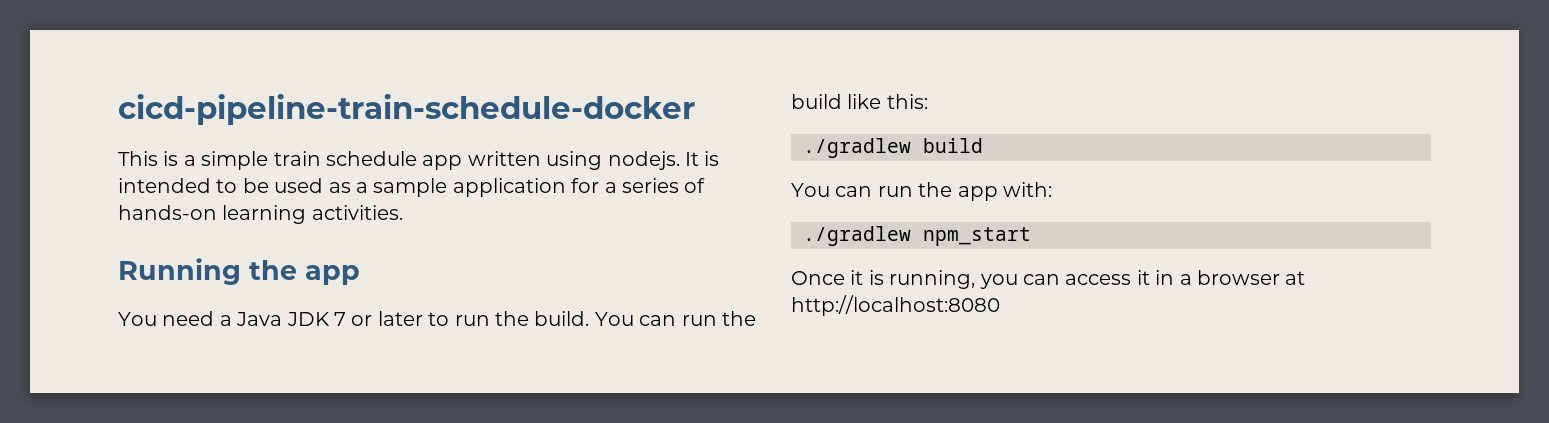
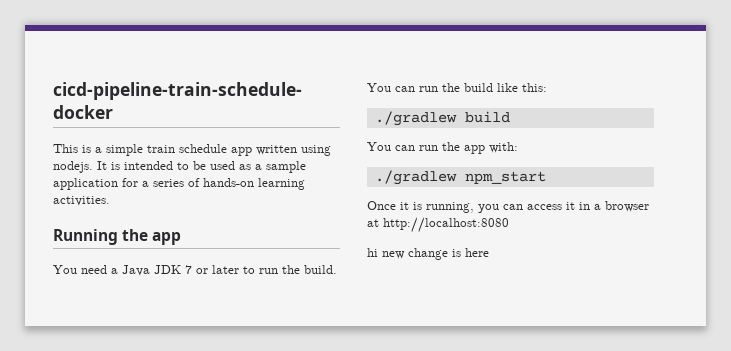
+ hi new change is here

